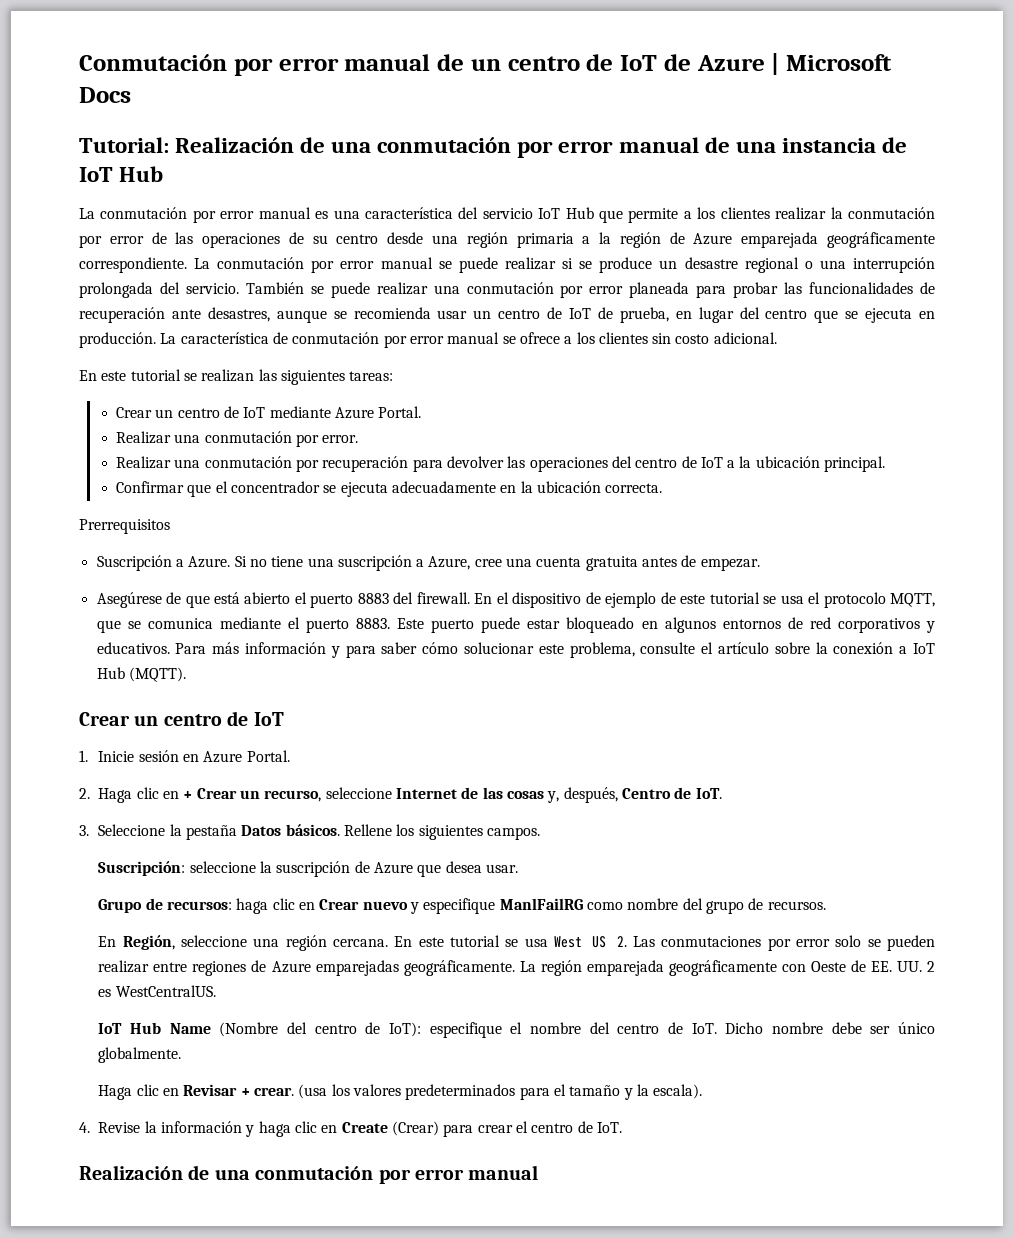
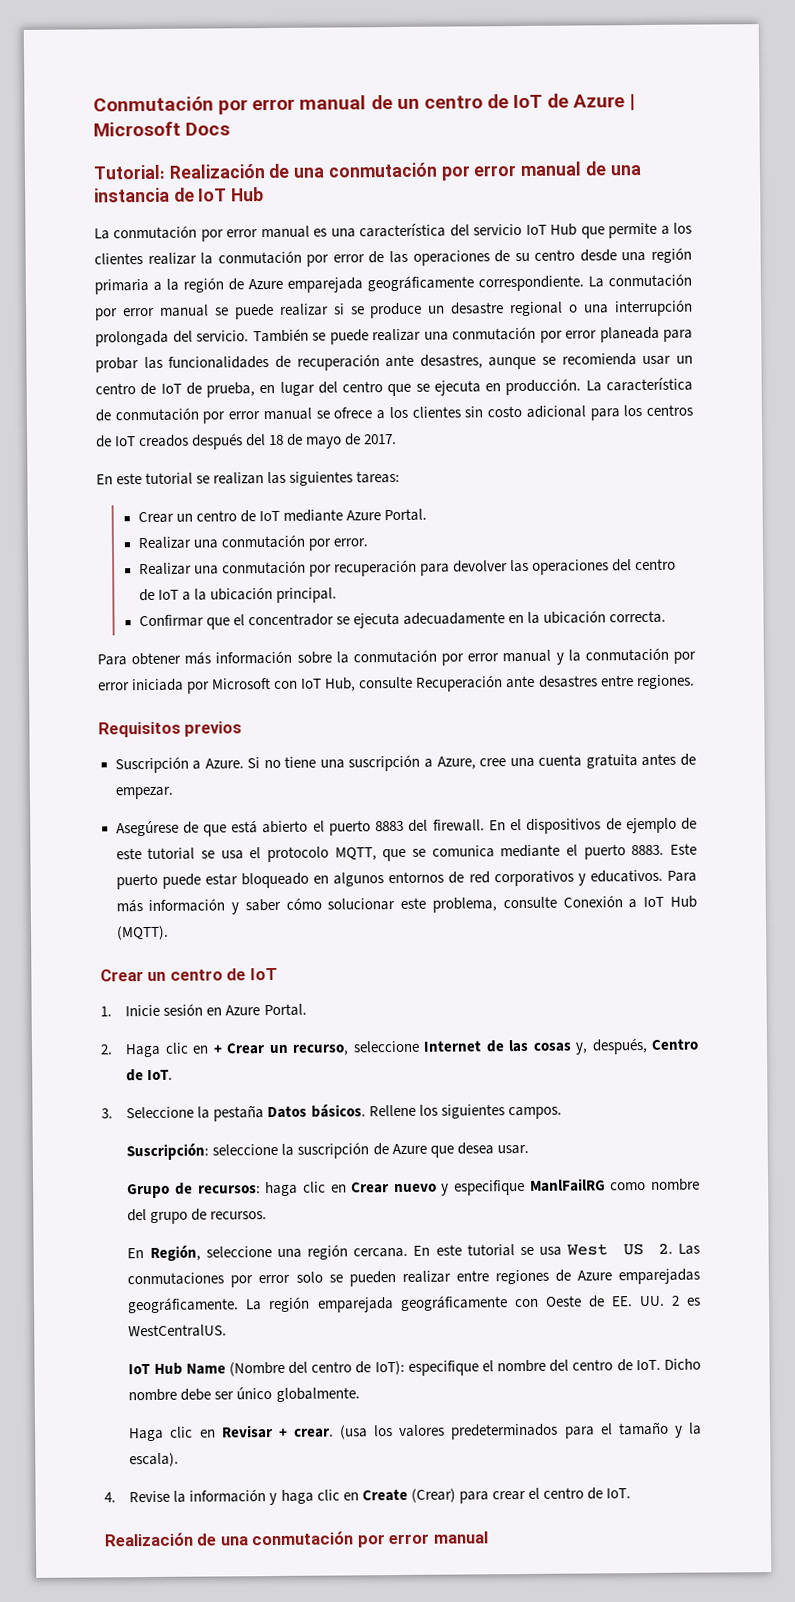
- La característica de conmutación por error manual se ofrece a los clientes sin costo adicional.
+ La característica de conmutación por error manual se ofrece a los clientes sin costo adicional para los centros de IoT creados después del 18 de mayo de 2017.
- Prerrequisitos
+ Para obtener más información sobre la conmutación por error manual y la conmutación por error iniciada por Microsoft con IoT Hub, consulte Recuperación ante desastres entre regiones.
+ Requisitos previos
- En el dispositivo de ejemplo de este tutorial se usa el protocolo MQTT, que se comunica mediante el puerto 8883.
+ En el dispositivos de ejemplo de este tutorial se usa el protocolo MQTT, que se comunica mediante el puerto 8883.
- Para más información y para saber cómo solucionar este problema, consulte el artículo sobre la conexión a IoT Hub (MQTT).
+ Para más información y saber cómo solucionar este problema, consulte Conexión a IoT Hub (MQTT).

